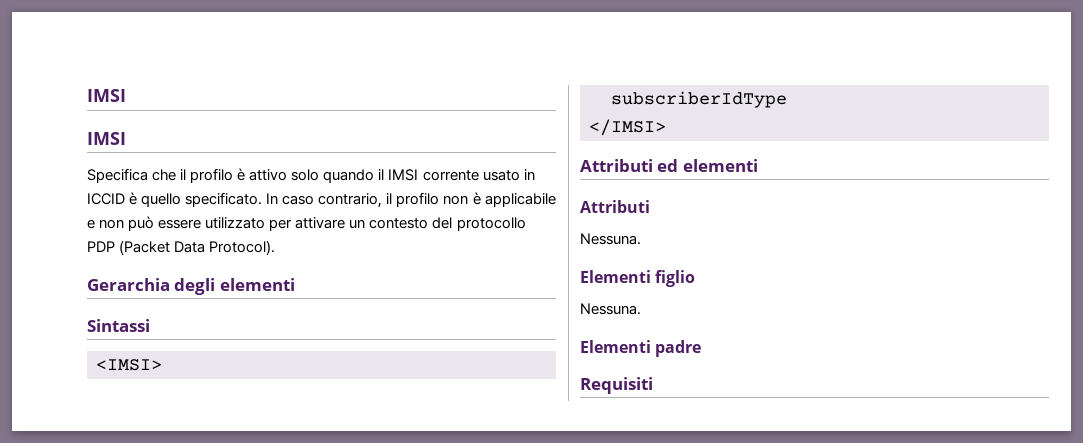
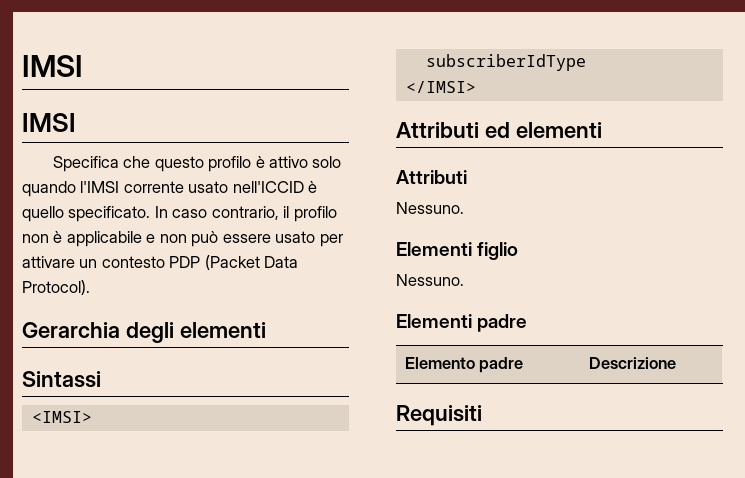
- Specifica che il profilo è attivo solo quando il IMSI corrente usato in ICCID è quello specificato.
+ Specifica che questo profilo è attivo solo quando l'IMSI corrente usato nell'ICCID è quello specificato.
- In caso contrario, il profilo non è applicabile e non può essere utilizzato per attivare un contesto del protocollo PDP (Packet Data Protocol).
+ In caso contrario, il profilo non è applicabile e non può essere usato per attivare un contesto PDP (Packet Data Protocol).
  Attributi ed elementi
  Attributi
- Nessuna.
+ Nessuno.
  Elementi figlio
- Nessuna.
+ Nessuno.
+ Elemento padre | Descrizione

